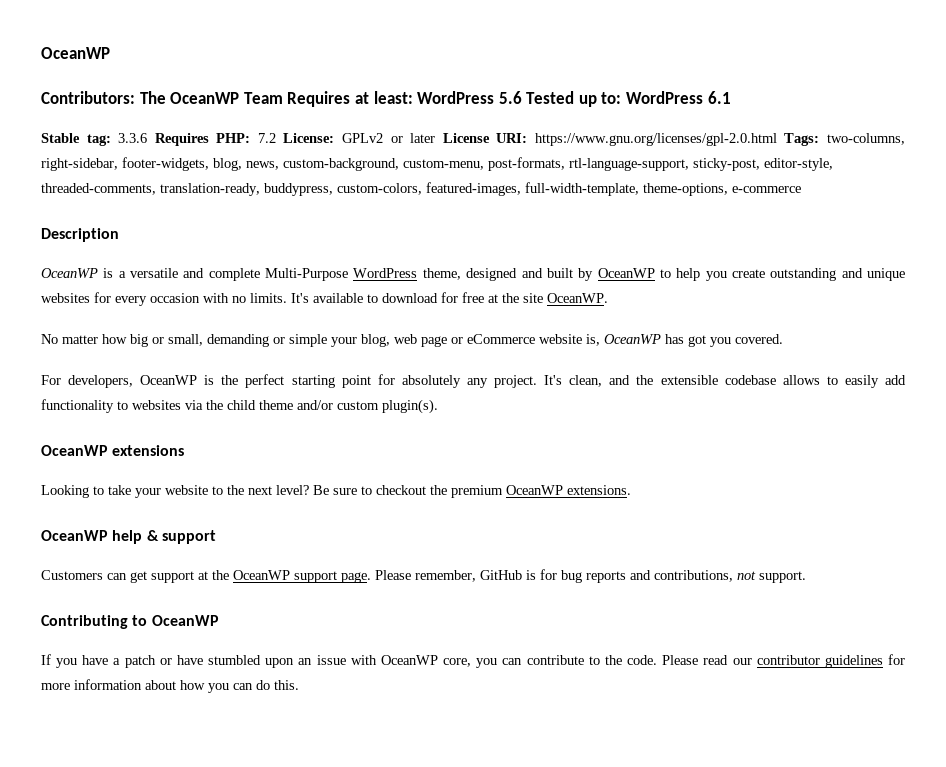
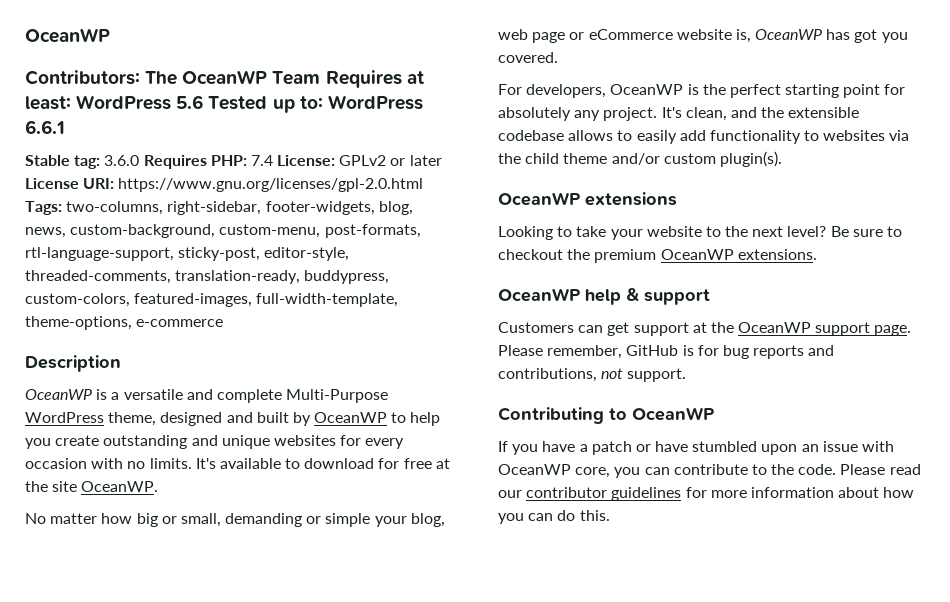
- Contributors: The OceanWP Team Requires at least: WordPress 5.6 Tested up to: WordPress 6.1
+ Contributors: The OceanWP Team Requires at least: WordPress 5.6 Tested up to: WordPress 6.6.1
- Stable tag: 3.3.6 Requires PHP: 7.2 License: GPLv2 or later License URI: https://www.gnu.org/licenses/gpl-2.0.html Tags: two-columns, right-sidebar, footer-widgets, blog, news, custom-background, custom-menu, post-formats, rtl-language-support, sticky-post, editor-style, threaded-comments, translation-ready, buddypress, custom-colors, featured-images, full-width-template, theme-options, e-commerce
+ Stable tag: 3.6.0 Requires PHP: 7.4 License: GPLv2 or later License URI: https://www.gnu.org/licenses/gpl-2.0.html Tags: two-columns, right-sidebar, footer-widgets, blog, news, custom-background, custom-menu, post-formats, rtl-language-support, sticky-post, editor-style, threaded-comments, translation-ready, buddypress, custom-colors, featured-images, full-width-template, theme-options, e-commerce

